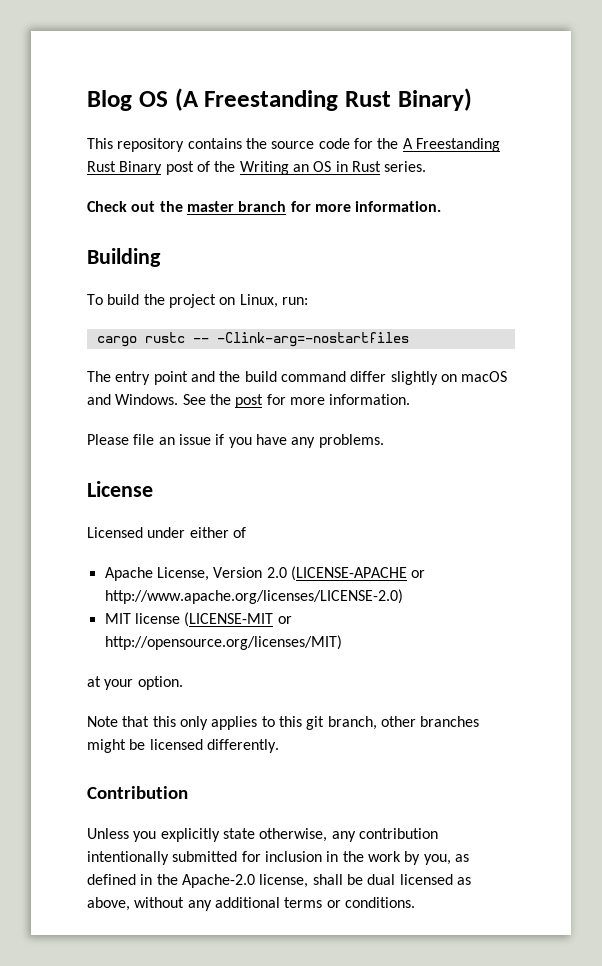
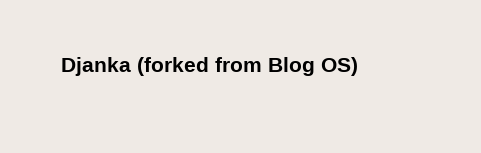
- Blog OS (A Freestanding Rust Binary)
- This repository contains the source code for the A Freestanding Rust Binary post of the Writing an OS in Rust series.
- Check out the master branch for more information.
- Building
- To build the project on Linux, run:
- cargo rustc -- -Clink-arg=-nostartfiles
- The entry point and the build command differ slightly on macOS and Windows. See the post for more information.
- Please file an issue if you have any problems.
- License
- Licensed under either of
- Apache License, Version 2.0 (LICENSE-APACHE or http://www.apache.org/licenses/LICENSE-2.0)
- MIT license (LICENSE-MIT or http://opensource.org/licenses/MIT)
- at your option.
- Note that this only applies to this git branch, other branches might be licensed differently.
- Contribution
- Unless you explicitly state otherwise, any contribution intentionally submitted for inclusion in the work by you, as defined in the Apache-2.0 license, shall be dual licensed as above, without any additional terms or conditions.
+ Djanka (forked from Blog OS)

